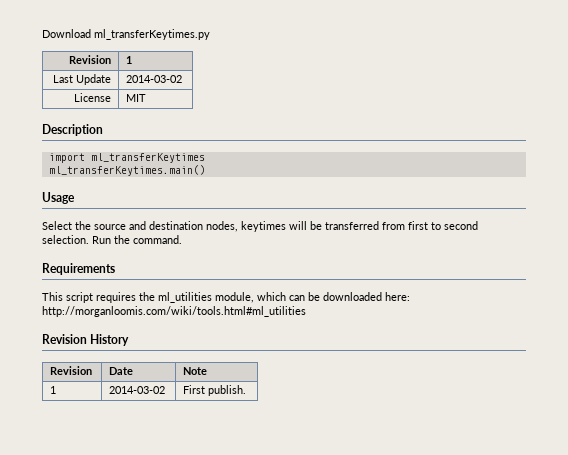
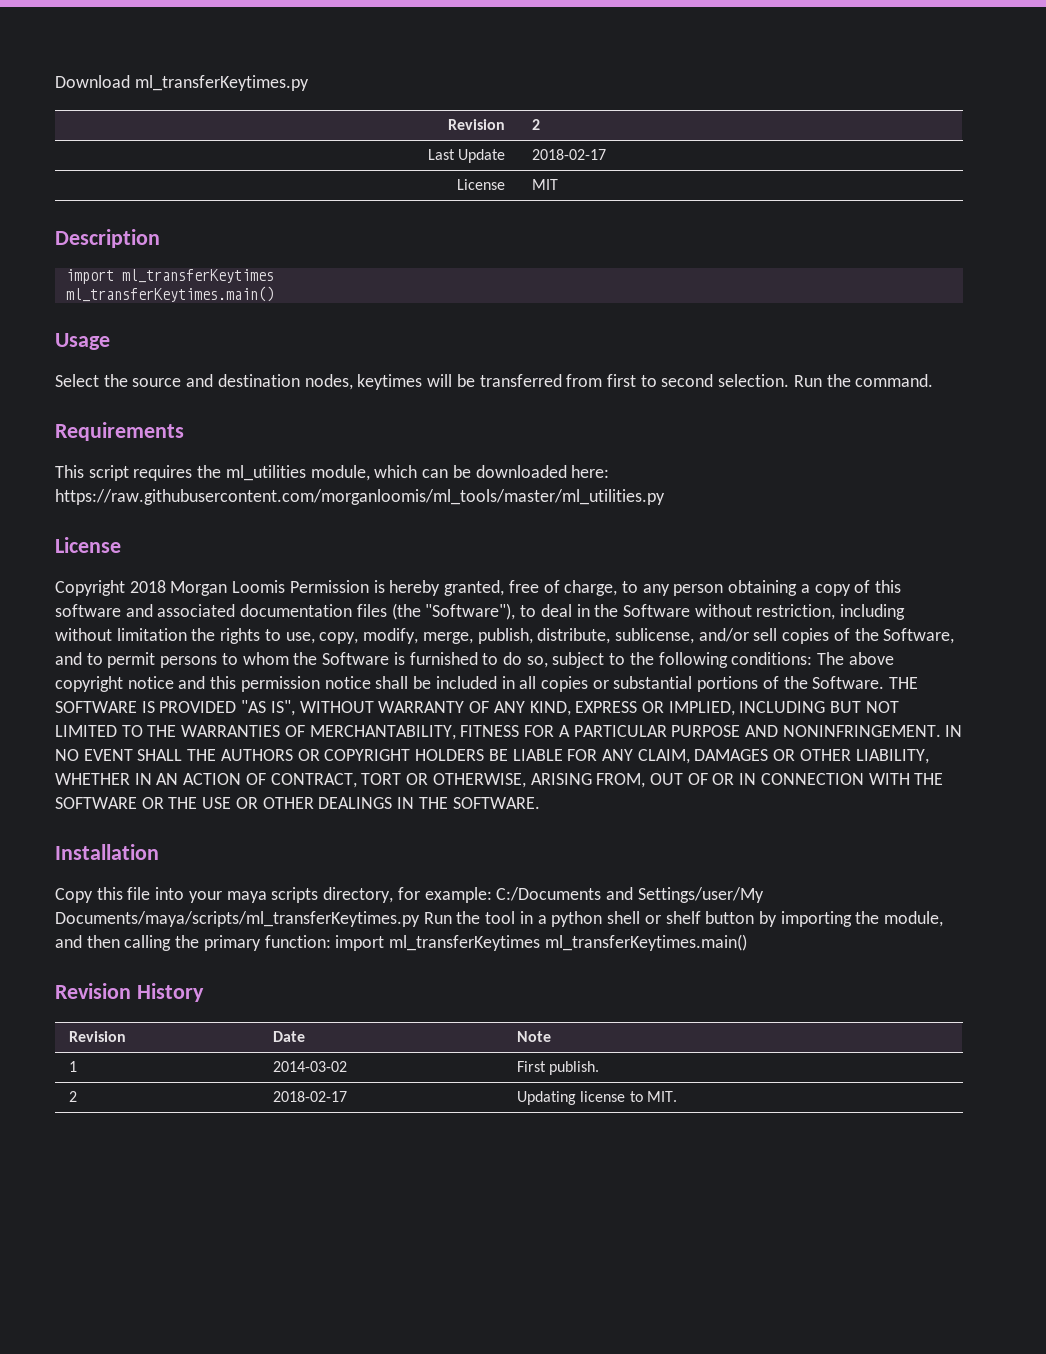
- Revision | 1
+ Revision | 2
- Last Update | 2014-03-02
+ Last Update | 2018-02-17
- This script requires the ml_utilities module, which can be downloaded here: http://morganloomis.com/wiki/tools.html#ml_utilities
+ This script requires the ml_utilities module, which can be downloaded here: https://raw.githubusercontent.com/morganloomis/ml_tools/master/ml_utilities.py
+ License
+ Copyright 2018 Morgan Loomis Permission is hereby granted, free of charge, to any person obtaining a copy of this software and associated documentation files (the "Software"), to deal in the Software without restriction, including without limitation the rights to use, copy, modify, merge, publish, distribute, sublicense, and/or sell copies of the Software, and to permit persons to whom the Software is furnished to do so, subject to the following conditions: The above copyright notice and this permission notice shall be included in all copies or substantial portions of the Software. THE SOFTWARE IS PROVIDED "AS IS", WITHOUT WARRANTY OF ANY KIND, EXPRESS OR IMPLIED, INCLUDING BUT NOT LIMITED TO THE WARRANTIES OF MERCHANTABILITY, FITNESS FOR A PARTICULAR PURPOSE AND NONINFRINGEMENT. IN NO EVENT SHALL THE AUTHORS OR COPYRIGHT HOLDERS BE LIABLE FOR ANY CLAIM, DAMAGES OR OTHER LIABILITY, WHETHER IN AN ACTION OF CONTRACT, TORT OR OTHERWISE, ARISING FROM, OUT OF OR IN CONNECTION WITH THE SOFTWARE OR THE USE OR OTHER DEALINGS IN THE SOFTWARE.
+ Installation
+ Copy this file into your maya scripts directory, for example: C:/Documents and Settings/user/My Documents/maya/scripts/ml_transferKeytimes.py Run the tool in a python shell or shelf button by importing the module, and then calling the primary function: import ml_transferKeytimes ml_transferKeytimes.main()
+ 2 | 2018-02-17 | Updating license to MIT.

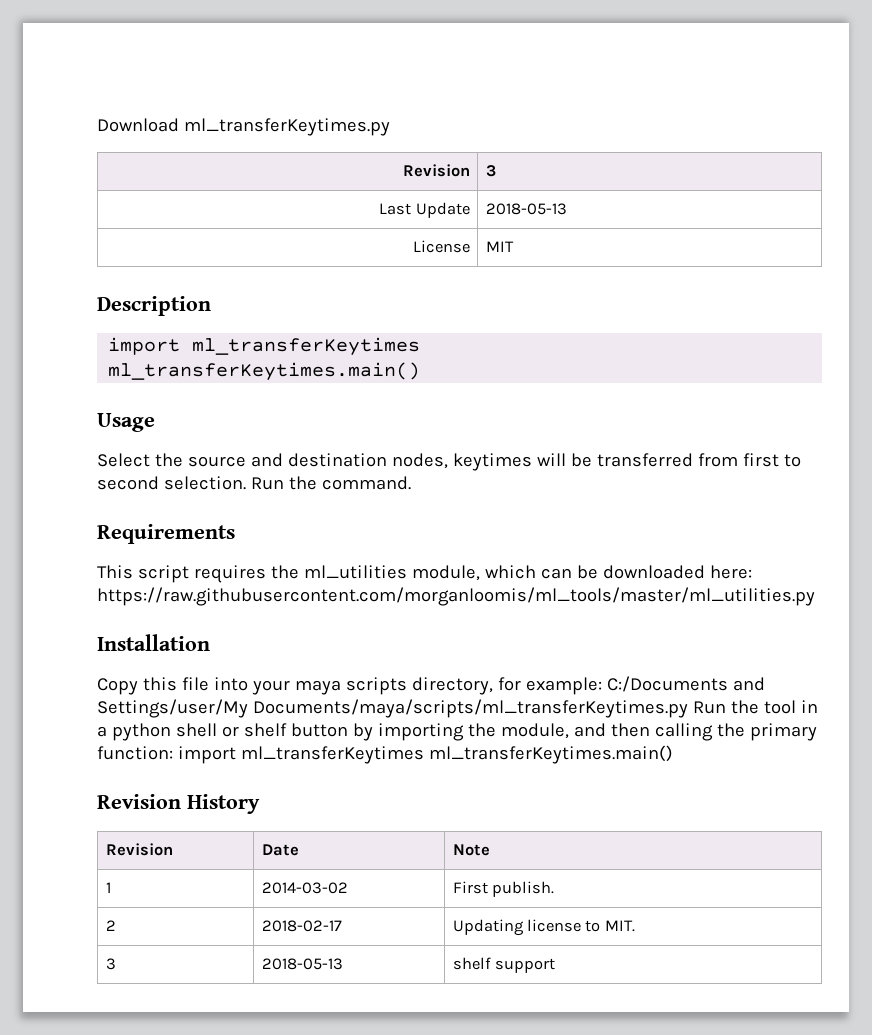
- Revision | 2
+ Revision | 3
- Last Update | 2018-02-17
+ Last Update | 2018-05-13
  This script requires the ml_utilities module, which can be downloaded here: https://raw.githubusercontent.com/morganloomis/ml_tools/master/ml_utilities.py
- License
- Copyright 2018 Morgan Loomis Permission is hereby granted, free of charge, to any person obtaining a copy of this software and associated documentation files (the "Software"), to deal in the Software without restriction, including without limitation the rights to use, copy, modify, merge, publish, distribute, sublicense, and/or sell copies of the Software, and to permit persons to whom the Software is furnished to do so, subject to the following conditions: The above copyright notice and this permission notice shall be included in all copies or substantial portions of the Software. THE SOFTWARE IS PROVIDED "AS IS", WITHOUT WARRANTY OF ANY KIND, EXPRESS OR IMPLIED, INCLUDING BUT NOT LIMITED TO THE WARRANTIES OF MERCHANTABILITY, FITNESS FOR A PARTICULAR PURPOSE AND NONINFRINGEMENT. IN NO EVENT SHALL THE AUTHORS OR COPYRIGHT HOLDERS BE LIABLE FOR ANY CLAIM, DAMAGES OR OTHER LIABILITY, WHETHER IN AN ACTION OF CONTRACT, TORT OR OTHERWISE, ARISING FROM, OUT OF OR IN CONNECTION WITH THE SOFTWARE OR THE USE OR OTHER DEALINGS IN THE SOFTWARE.
+ 3 | 2018-05-13 | shelf support

